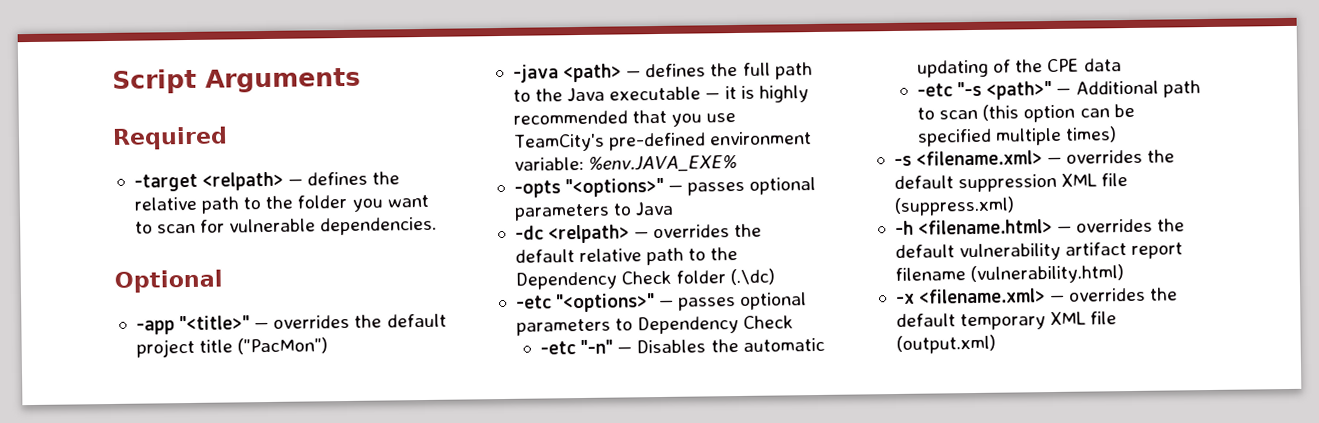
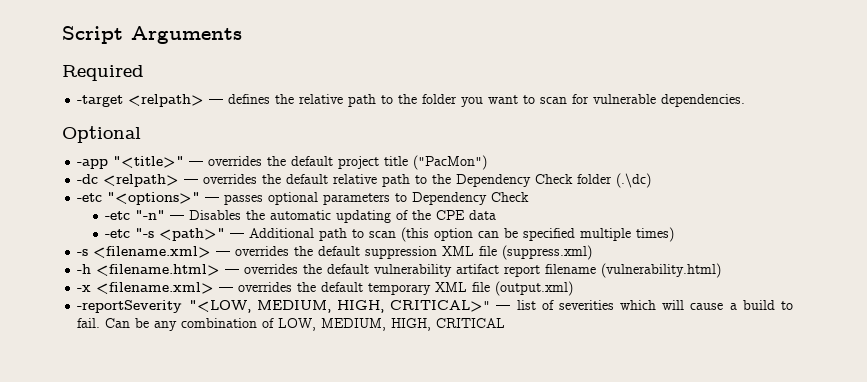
- -java <path> — defines the full path to the Java executable — it is highly recommended that you use TeamCity's pre-defined environment variable: %env.JAVA_EXE%
- -opts "<options>" — passes optional parameters to Java
+ -reportSeverity "<LOW, MEDIUM, HIGH, CRITICAL>" — list of severities which will cause a build to fail. Can be any combination of LOW, MEDIUM, HIGH, CRITICAL

